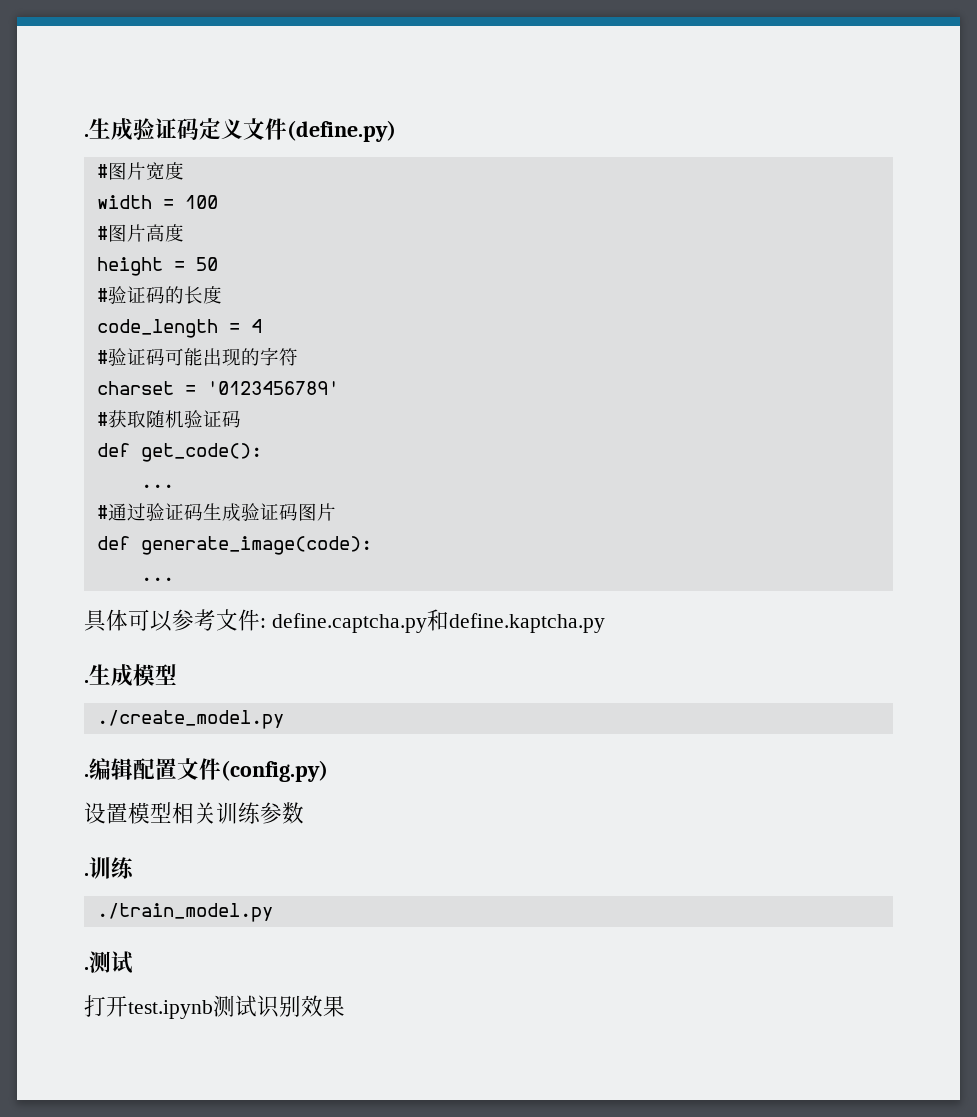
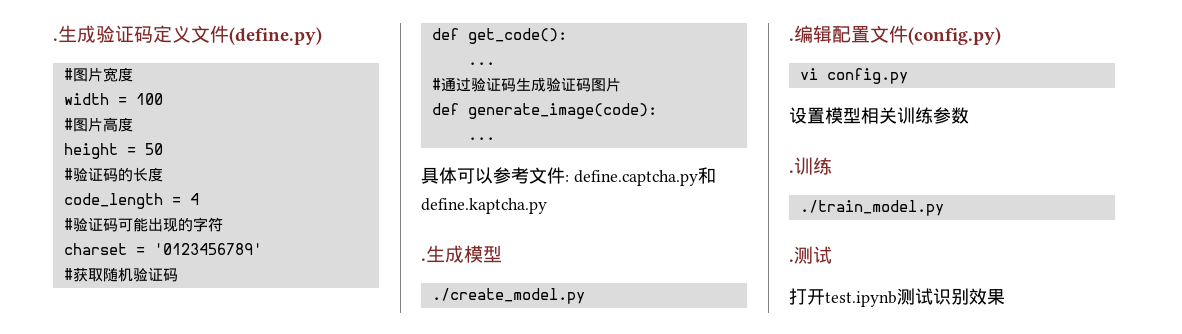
+ vi config.py

